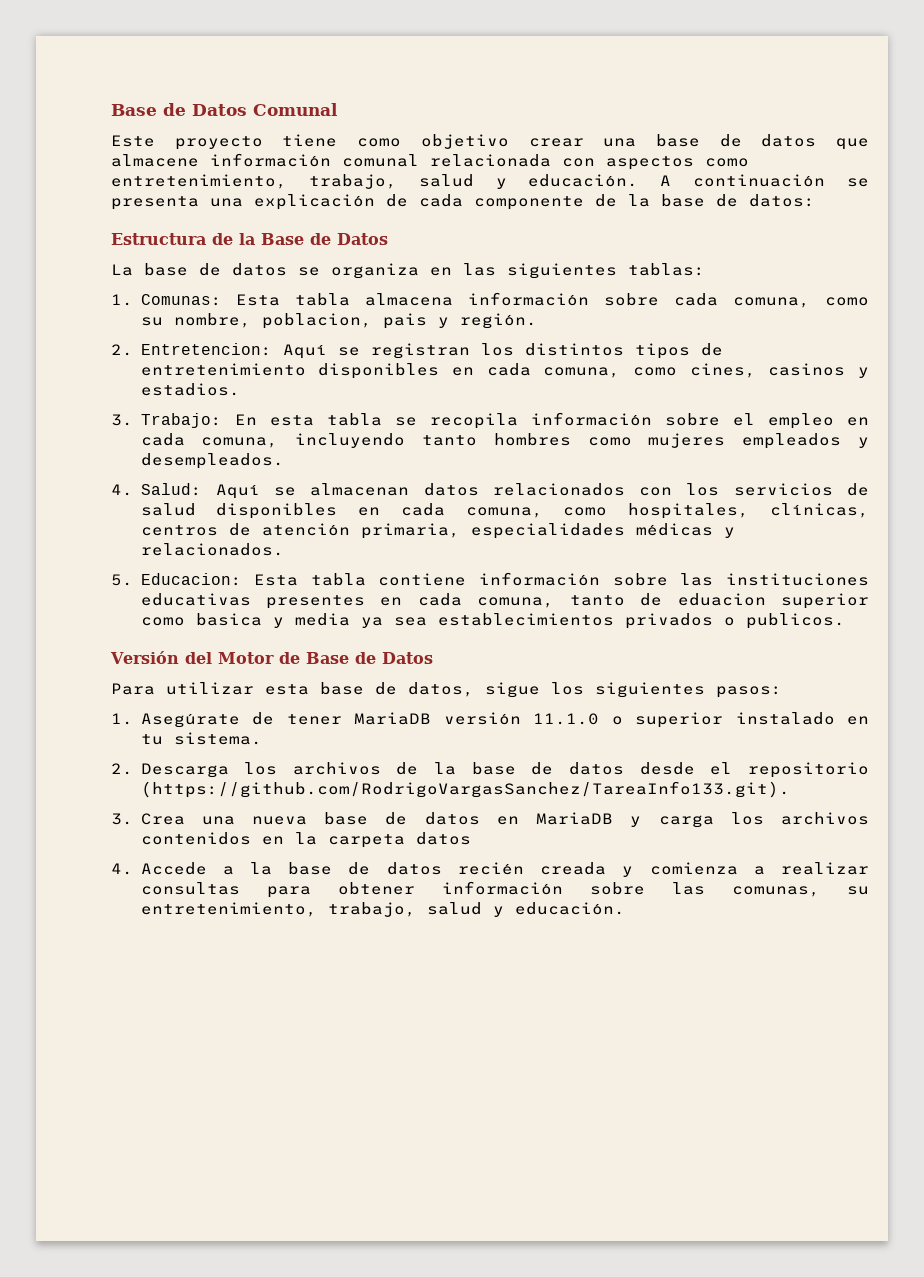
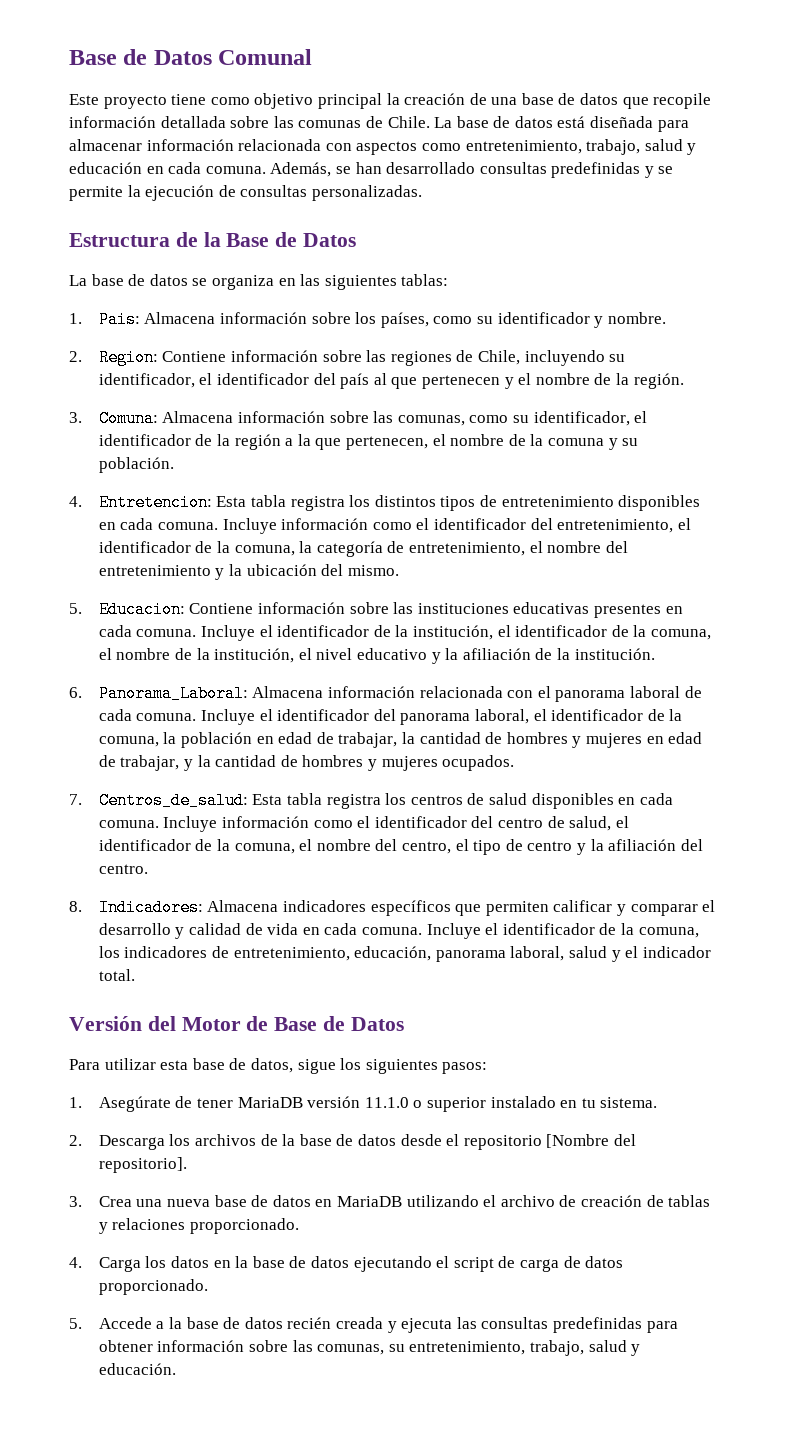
- Este proyecto tiene como objetivo crear una base de datos que almacene información comunal relacionada con aspectos como entretenimiento, trabajo, salud y educación. A continuación se presenta una explicación de cada componente de la base de datos:
+ Este proyecto tiene como objetivo principal la creación de una base de datos que recopile información detallada sobre las comunas de Chile. La base de datos está diseñada para almacenar información relacionada con aspectos como entretenimiento, trabajo, salud y educación en cada comuna. Además, se han desarrollado consultas predefinidas y se permite la ejecución de consultas personalizadas.
- 1. Comunas: Esta tabla almacena información sobre cada comuna, como su nombre, poblacion, pais y región.
- 2. Entretencion: Aquí se registran los distintos tipos de entretenimiento disponibles en cada comuna, como cines, casinos y estadios.
- 3. Trabajo: En esta tabla se recopila información sobre el empleo en cada comuna, incluyendo tanto hombres como mujeres empleados y desempleados.
- 4. Salud: Aquí se almacenan datos relacionados con los servicios de salud disponibles en cada comuna, como hospitales, clínicas, centros de atención primaria, especialidades médicas y relacionados.
+ 1. Pais: Almacena información sobre los países, como su identificador y nombre.
+ 2. Region: Contiene información sobre las regiones de Chile, incluyendo su identificador, el identificador del país al que pertenecen y el nombre de la región.
+ 3. Comuna: Almacena información sobre las comunas, como su identificador, el identificador de la región a la que pertenecen, el nombre de la comuna y su población.
+ 4. Entretencion: Esta tabla registra los distintos tipos de entretenimiento disponibles en cada comuna. Incluye información como el identificador del entretenimiento, el identificador de la comuna, la categoría de entretenimiento, el nombre del entretenimiento y la ubicación del mismo.
- 5. Educacion: Esta tabla contiene información sobre las instituciones educativas presentes en cada comuna, tanto de eduacion superior como basica y media ya sea establecimientos privados o publicos.
+ 5. Educacion: Contiene información sobre las instituciones educativas presentes en cada comuna. Incluye el identificador de la institución, el identificador de la comuna, el nombre de la institución, el nivel educativo y la afiliación de la institución.
+ 6. Panorama_Laboral: Almacena información relacionada con el panorama laboral de cada comuna. Incluye el identificador del panorama laboral, el identificador de la comuna, la población en edad de trabajar, la cantidad de hombres y mujeres en edad de trabajar, y la cantidad de hombres y mujeres ocupados.
+ 7. Centros_de_salud: Esta tabla registra los centros de salud disponibles en cada comuna. Incluye información como el identificador del centro de salud, el identificador de la comuna, el nombre del centro, el tipo de centro y la afiliación del centro.
+ 8. Indicadores: Almacena indicadores específicos que permiten calificar y comparar el desarrollo y calidad de vida en cada comuna. Incluye el identificador de la comuna, los indicadores de entretenimiento, educación, panorama laboral, salud y el indicador total.
- 2. Descarga los archivos de la base de datos desde el repositorio (https://github.com/RodrigoVargasSanchez/TareaInfo133.git).
+ 2. Descarga los archivos de la base de datos desde el repositorio [Nombre del repositorio].
- 3. Crea una nueva base de datos en MariaDB y carga los archivos contenidos en la carpeta datos
- 4. Accede a la base de datos recién creada y comienza a realizar consultas para obtener información sobre las comunas, su entretenimiento, trabajo, salud y educación.
+ 3. Crea una nueva base de datos en MariaDB utilizando el archivo de creación de tablas y relaciones proporcionado.
+ 4. Carga los datos en la base de datos ejecutando el script de carga de datos proporcionado.
+ 5. Accede a la base de datos recién creada y ejecuta las consultas predefinidas para obtener información sobre las comunas, su entretenimiento, trabajo, salud y educación.

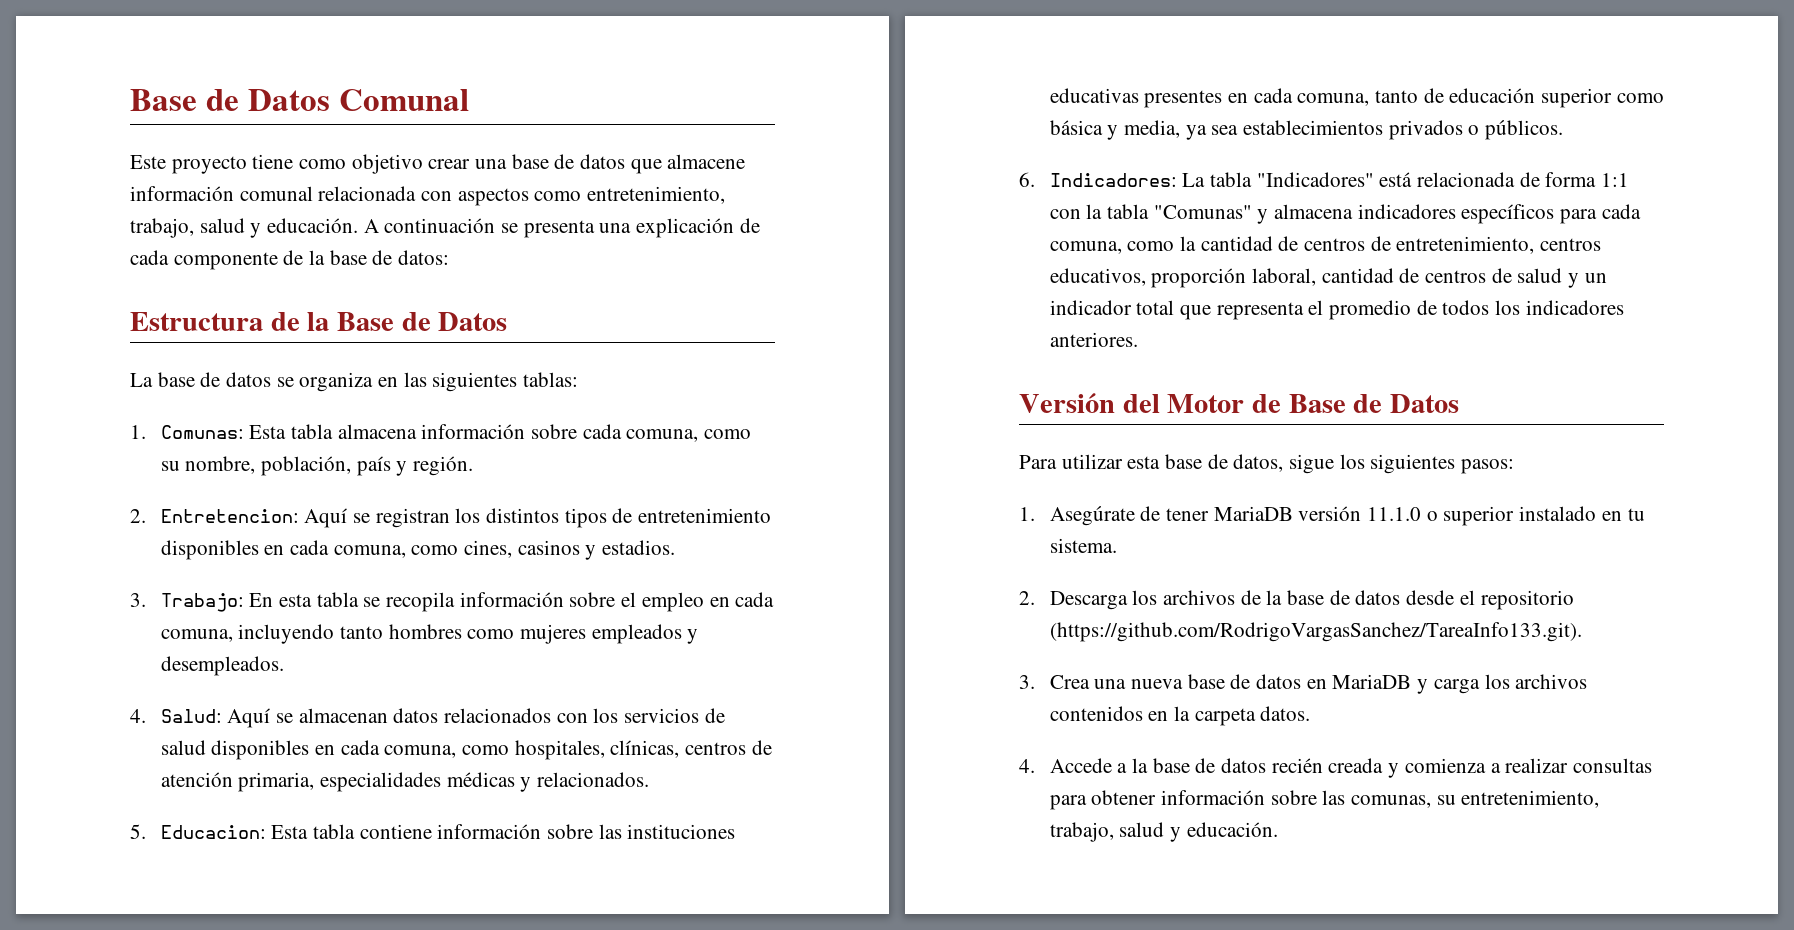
- Este proyecto tiene como objetivo principal la creación de una base de datos que recopile información detallada sobre las comunas de Chile. La base de datos está diseñada para almacenar información relacionada con aspectos como entretenimiento, trabajo, salud y educación en cada comuna. Además, se han desarrollado consultas predefinidas y se permite la ejecución de consultas personalizadas.
+ Este proyecto tiene como objetivo crear una base de datos que almacene información comunal relacionada con aspectos como entretenimiento, trabajo, salud y educación. A continuación se presenta una explicación de cada componente de la base de datos:
- 1. Pais: Almacena información sobre los países, como su identificador y nombre.
- 2. Region: Contiene información sobre las regiones de Chile, incluyendo su identificador, el identificador del país al que pertenecen y el nombre de la región.
- 3. Comuna: Almacena información sobre las comunas, como su identificador, el identificador de la región a la que pertenecen, el nombre de la comuna y su población.
- 4. Entretencion: Esta tabla registra los distintos tipos de entretenimiento disponibles en cada comuna. Incluye información como el identificador del entretenimiento, el identificador de la comuna, la categoría de entretenimiento, el nombre del entretenimiento y la ubicación del mismo.
+ 1. Comunas: Esta tabla almacena información sobre cada comuna, como su nombre, población, país y región.
+ 2. Entretencion: Aquí se registran los distintos tipos de entretenimiento disponibles en cada comuna, como cines, casinos y estadios.
+ 3. Trabajo: En esta tabla se recopila información sobre el empleo en cada comuna, incluyendo tanto hombres como mujeres empleados y desempleados.
+ 4. Salud: Aquí se almacenan datos relacionados con los servicios de salud disponibles en cada comuna, como hospitales, clínicas, centros de atención primaria, especialidades médicas y relacionados.
- 5. Educacion: Contiene información sobre las instituciones educativas presentes en cada comuna. Incluye el identificador de la institución, el identificador de la comuna, el nombre de la institución, el nivel educativo y la afiliación de la institución.
- 6. Panorama_Laboral: Almacena información relacionada con el panorama laboral de cada comuna. Incluye el identificador del panorama laboral, el identificador de la comuna, la población en edad de trabajar, la cantidad de hombres y mujeres en edad de trabajar, y la cantidad de hombres y mujeres ocupados.
- 7. Centros_de_salud: Esta tabla registra los centros de salud disponibles en cada comuna. Incluye información como el identificador del centro de salud, el identificador de la comuna, el nombre del centro, el tipo de centro y la afiliación del centro.
- 8. Indicadores: Almacena indicadores específicos que permiten calificar y comparar el desarrollo y calidad de vida en cada comuna. Incluye el identificador de la comuna, los indicadores de entretenimiento, educación, panorama laboral, salud y el indicador total.
+ 5. Educacion: Esta tabla contiene información sobre las instituciones educativas presentes en cada comuna, tanto de educación superior como básica y media, ya sea establecimientos privados o públicos.
+ 6. Indicadores: La tabla "Indicadores" está relacionada de forma 1:1 con la tabla "Comunas" y almacena indicadores específicos para cada comuna, como la cantidad de centros de entretenimiento, centros educativos, proporción laboral, cantidad de centros de salud y un indicador total que representa el promedio de todos los indicadores anteriores.
- 2. Descarga los archivos de la base de datos desde el repositorio [Nombre del repositorio].
+ 2. Descarga los archivos de la base de datos desde el repositorio (https://github.com/RodrigoVargasSanchez/TareaInfo133.git).
- 3. Crea una nueva base de datos en MariaDB utilizando el archivo de creación de tablas y relaciones proporcionado.
- 4. Carga los datos en la base de datos ejecutando el script de carga de datos proporcionado.
- 5. Accede a la base de datos recién creada y ejecuta las consultas predefinidas para obtener información sobre las comunas, su entretenimiento, trabajo, salud y educación.
+ 3. Crea una nueva base de datos en MariaDB y carga los archivos contenidos en la carpeta datos.
+ 4. Accede a la base de datos recién creada y comienza a realizar consultas para obtener información sobre las comunas, su entretenimiento, trabajo, salud y educación.

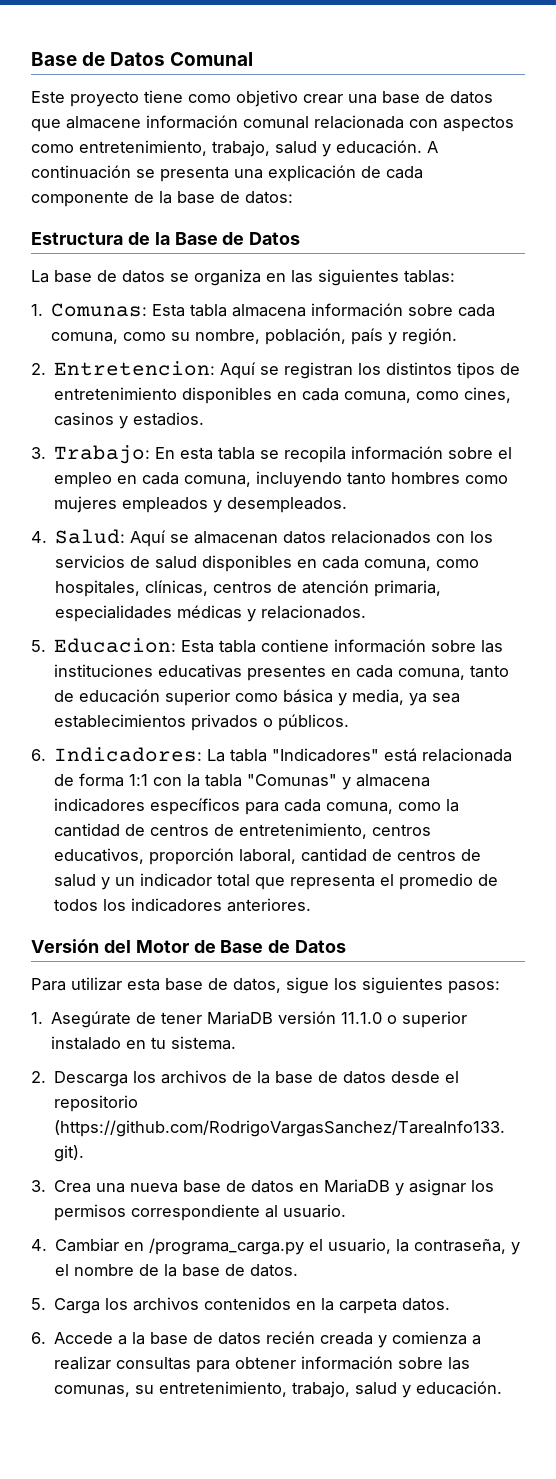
- 3. Crea una nueva base de datos en MariaDB y carga los archivos contenidos en la carpeta datos.
+ 3. Crea una nueva base de datos en MariaDB y asignar los permisos correspondiente al usuario.
+ 4. Cambiar en /programa_carga.py el usuario, la contraseña, y el nombre de la base de datos.
+ 5. Carga los archivos contenidos en la carpeta datos.
- 4. Accede a la base de datos recién creada y comienza a realizar consultas para obtener información sobre las comunas, su entretenimiento, trabajo, salud y educación.
+ 6. Accede a la base de datos recién creada y comienza a realizar consultas para obtener información sobre las comunas, su entretenimiento, trabajo, salud y educación.

